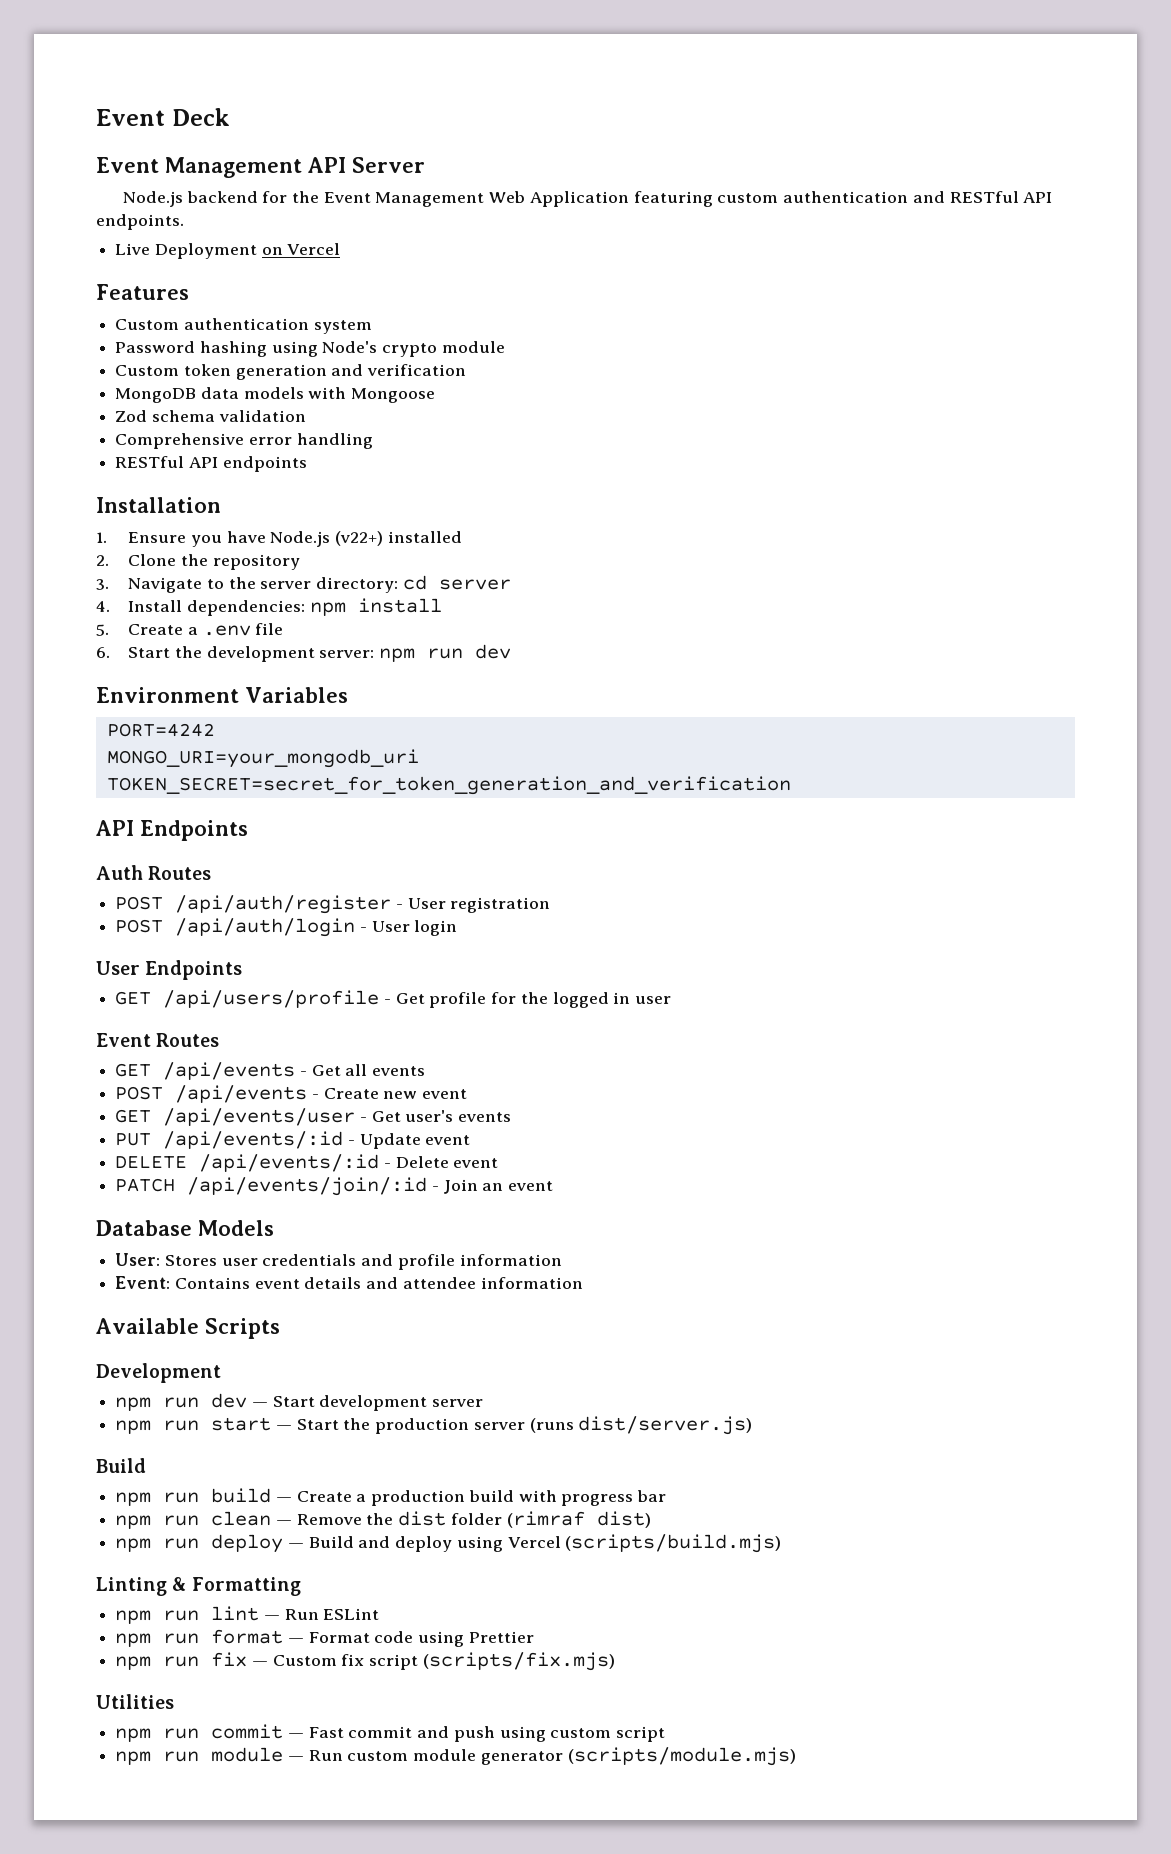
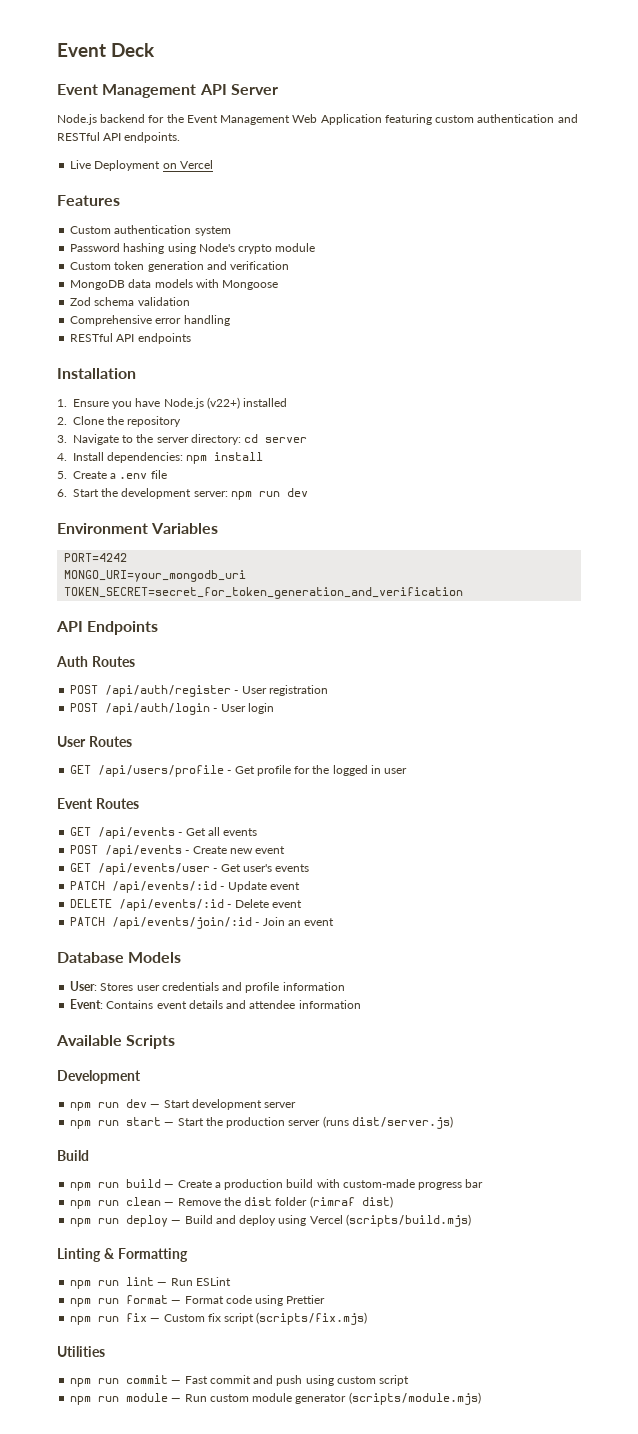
- User Endpoints
+ User Routes
- PUT /api/events/:id - Update event
+ PATCH /api/events/:id - Update event
- npm run build — Create a production build with progress bar
+ npm run build — Create a production build with custom-made progress bar

